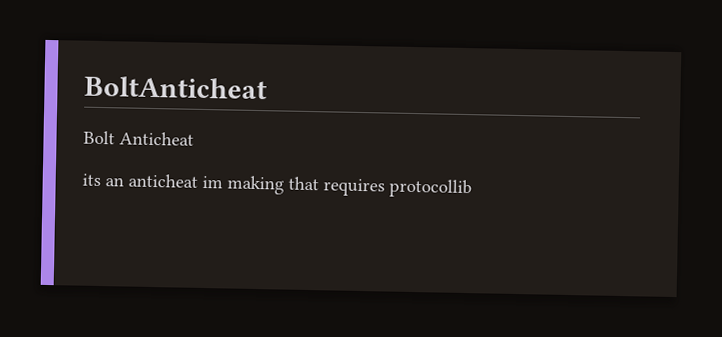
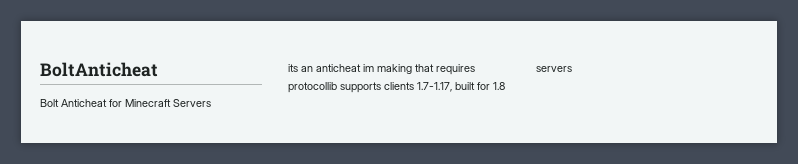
- Bolt Anticheat
+ Bolt Anticheat for Minecraft Servers
- its an anticheat im making that requires protocollib
+ its an anticheat im making that requires protocollib supports clients 1.7-1.17, built for 1.8 servers

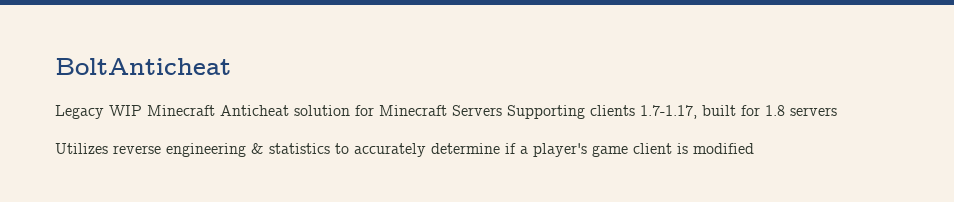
- Bolt Anticheat for Minecraft Servers
- its an anticheat im making that requires protocollib supports clients 1.7-1.17, built for 1.8 servers
+ Legacy WIP Minecraft Anticheat solution for Minecraft Servers Supporting clients 1.7-1.17, built for 1.8 servers
+ Utilizes reverse engineering & statistics to accurately determine if a player's game client is modified

